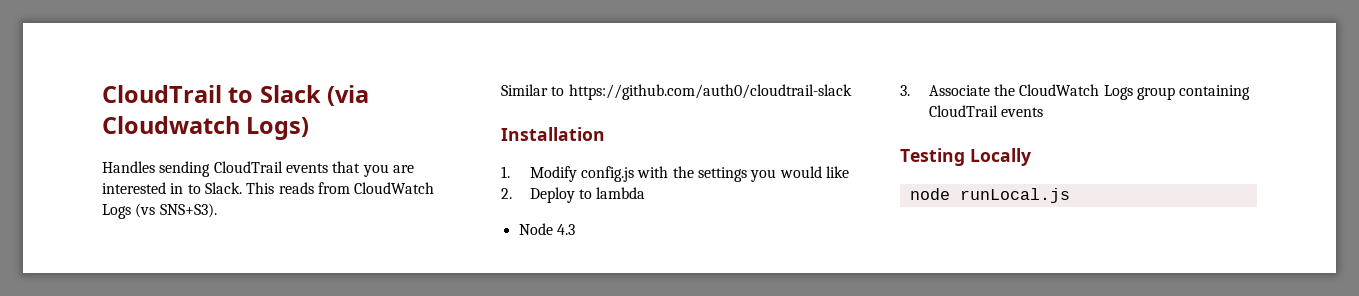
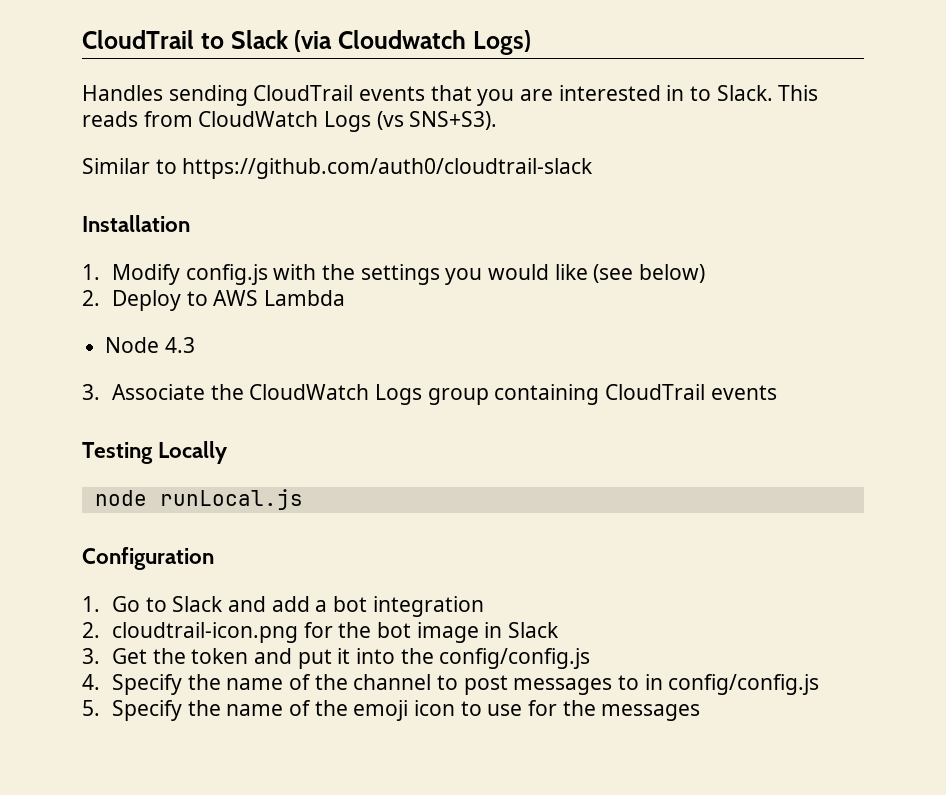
- 1. Modify config.js with the settings you would like
+ 1. Modify config.js with the settings you would like (see below)
- 2. Deploy to lambda
+ 2. Deploy to AWS Lambda
+ Configuration
+ 1. Go to Slack and add a bot integration
+ 2. cloudtrail-icon.png for the bot image in Slack
+ 3. Get the token and put it into the config/config.js
+ 4. Specify the name of the channel to post messages to in config/config.js
+ 5. Specify the name of the emoji icon to use for the messages

